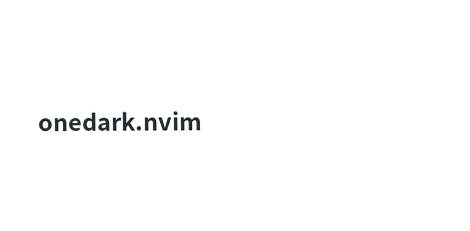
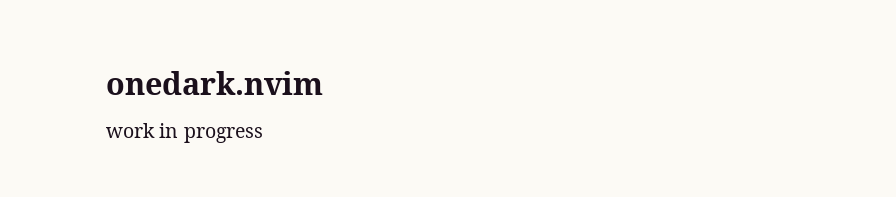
+ work in progress

